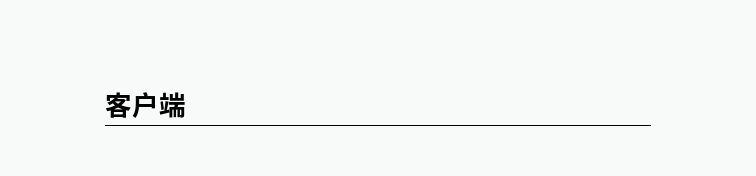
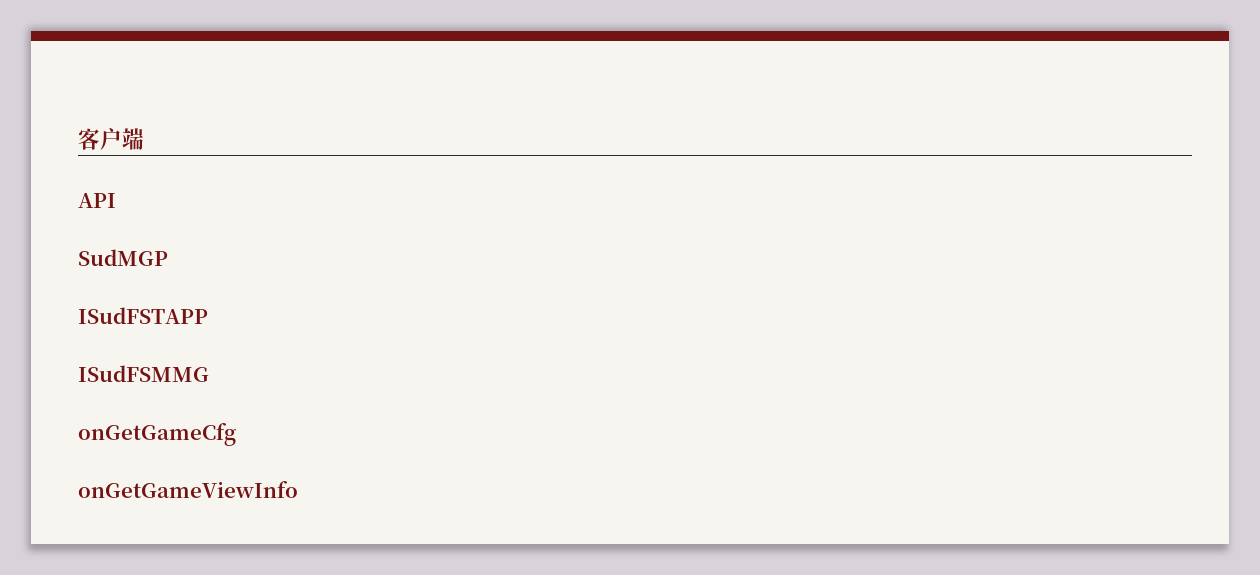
+ API
+ SudMGP
+ ISudFSTAPP
+ ISudFSMMG
+ onGetGameCfg
+ onGetGameViewInfo

